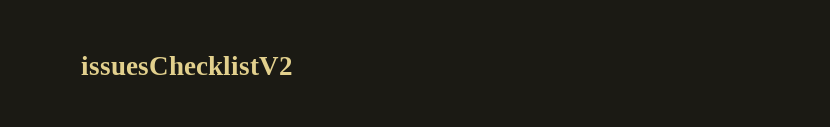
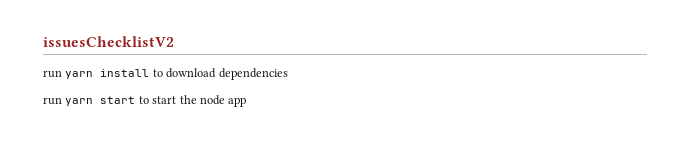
+ run yarn install to download dependencies
+ run yarn start to start the node app

